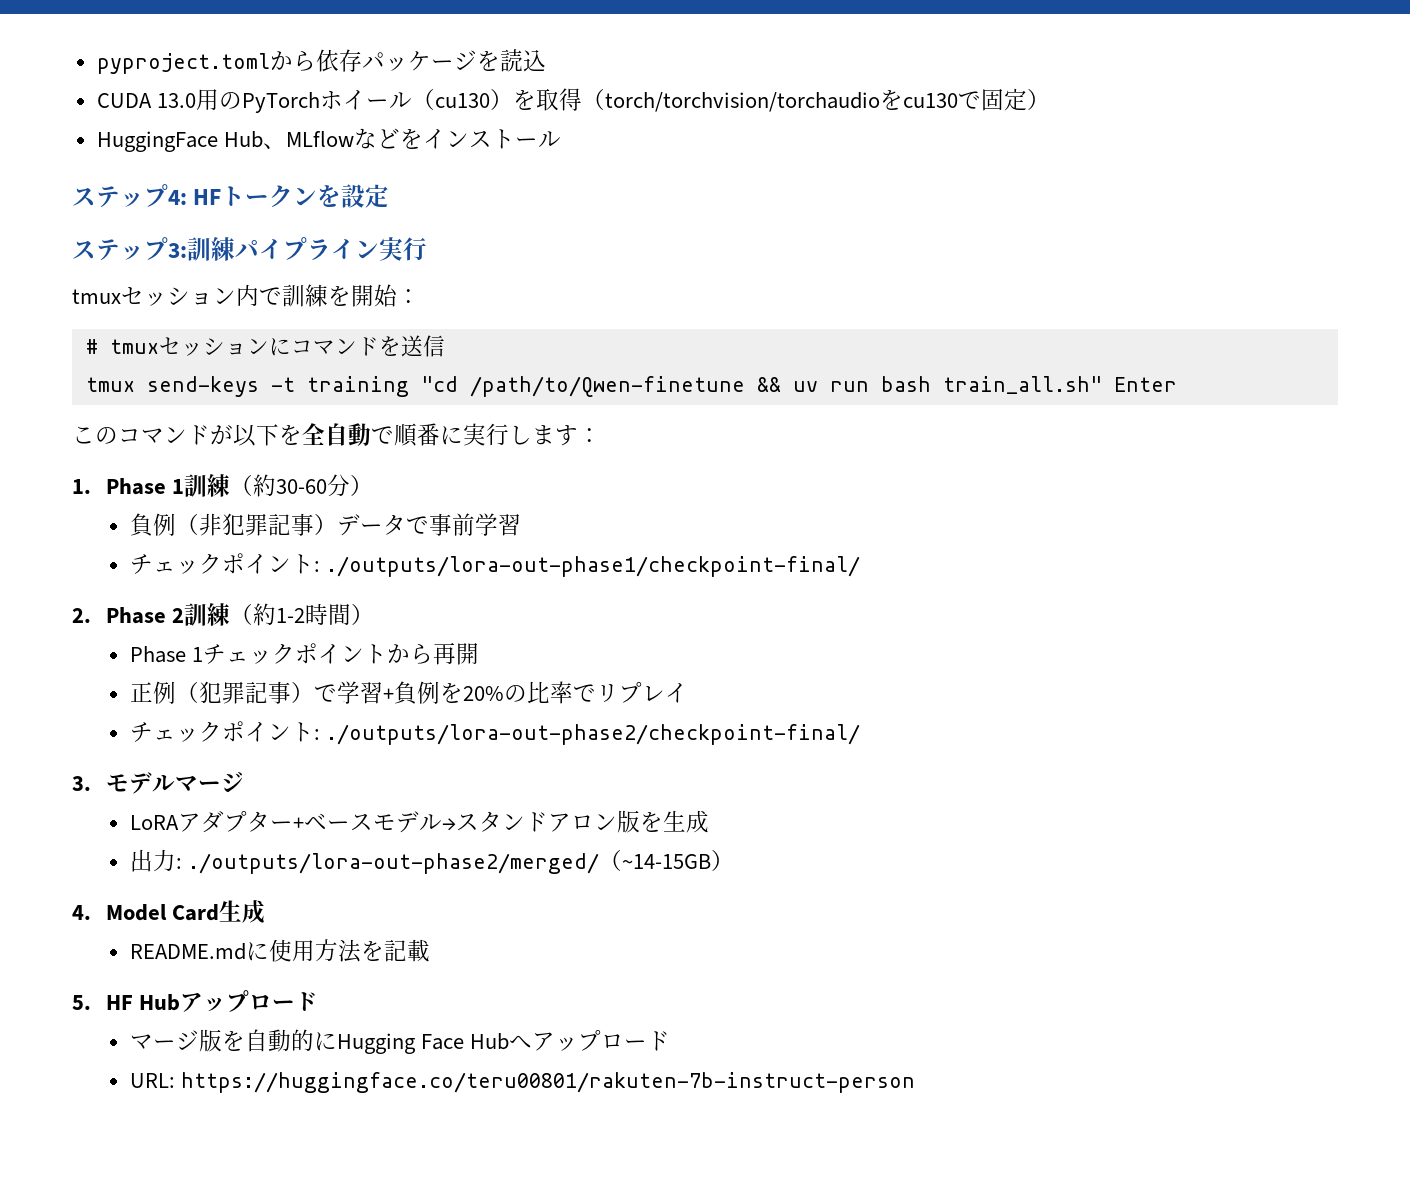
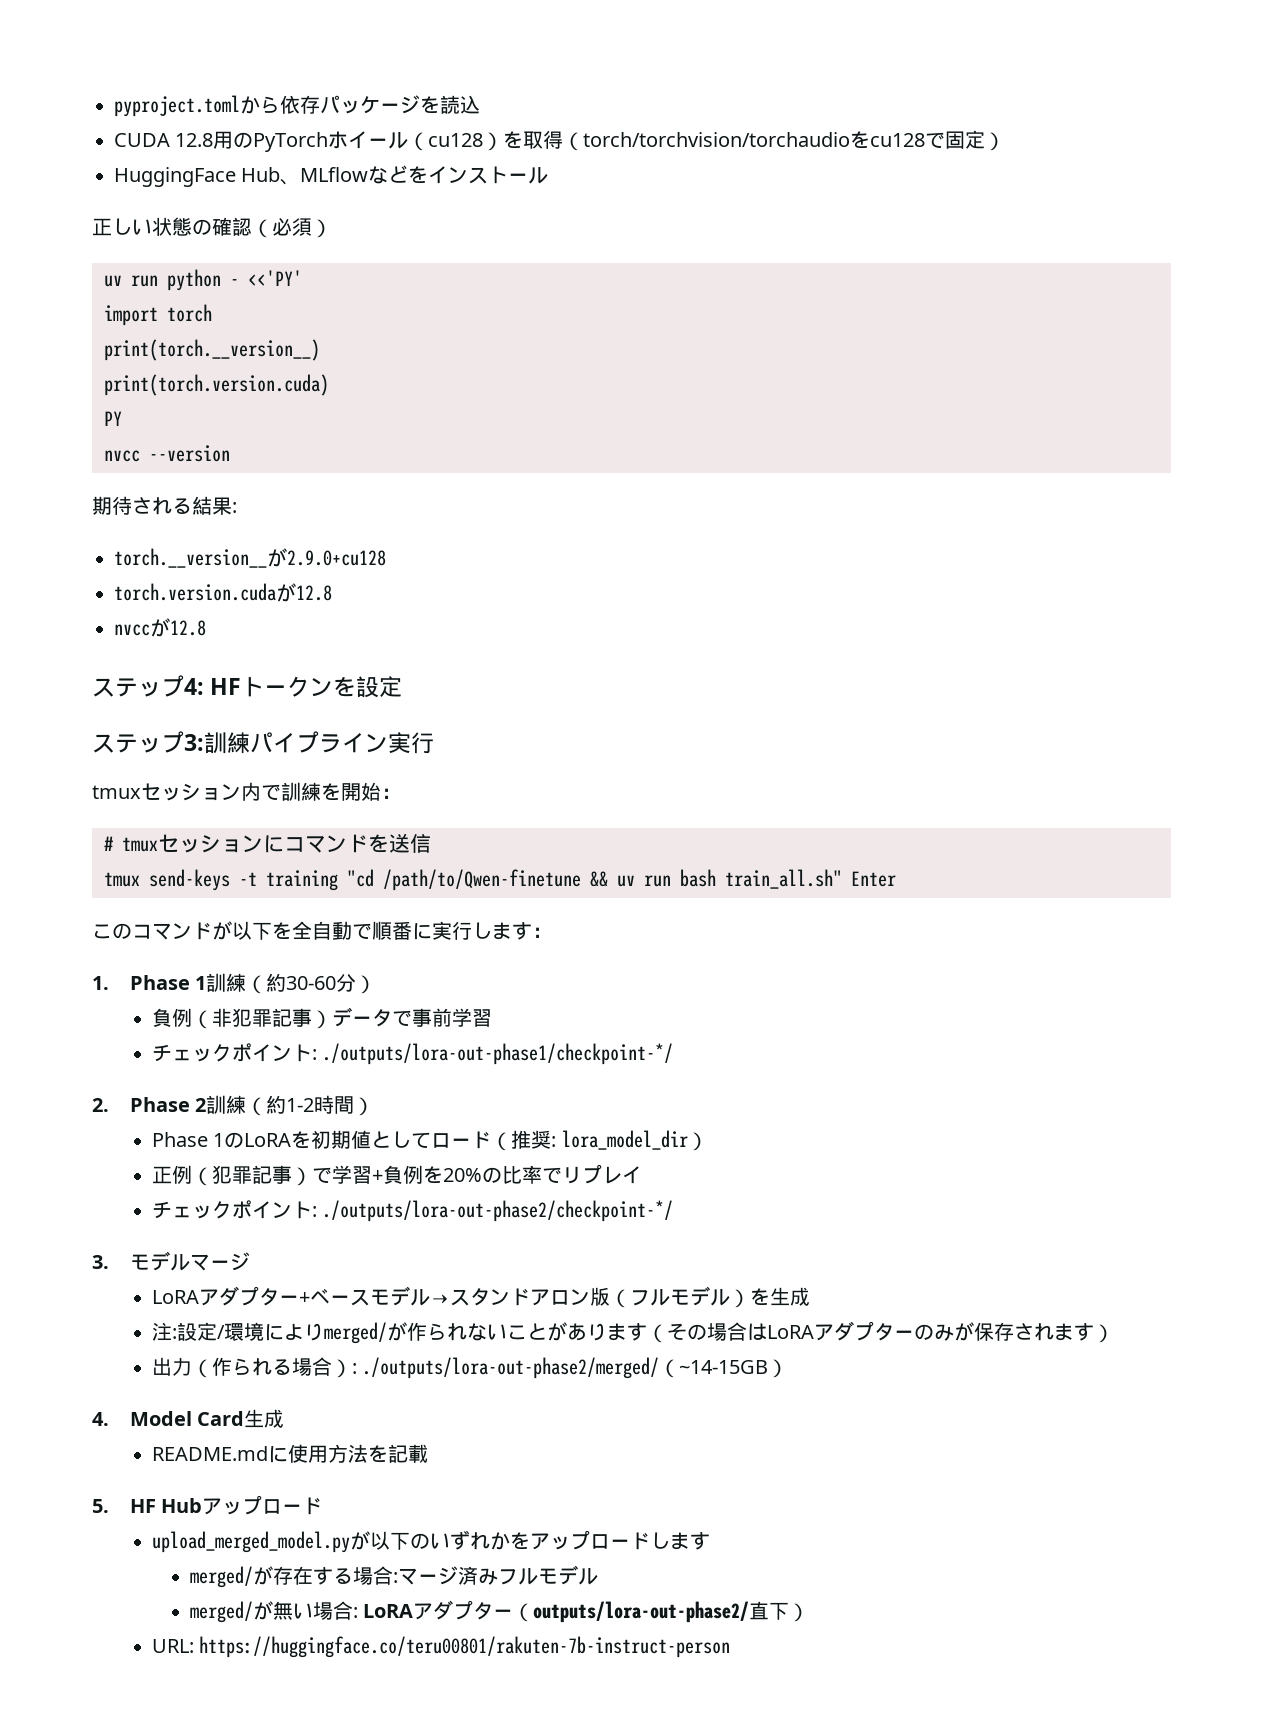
- CUDA 13.0用のPyTorchホイール（cu130）を取得（torch/torchvision/torchaudioをcu130で固定）
+ CUDA 12.8用のPyTorchホイール（cu128）を取得（torch/torchvision/torchaudioをcu128で固定）
+ 正しい状態の確認（必須）
+ uv run python - <<'PY'
+ import torch
+ print(torch.__version__)
+ print(torch.version.cuda)
+ PY
+ nvcc --version
+ 期待される結果:
+ torch.__version__が2.9.0+cu128
+ torch.version.cudaが12.8
+ nvccが12.8
- チェックポイント: ./outputs/lora-out-phase1/checkpoint-final/
+ チェックポイント: ./outputs/lora-out-phase1/checkpoint-*/
- Phase 1チェックポイントから再開
+ Phase 1のLoRAを初期値としてロード（推奨: lora_model_dir）
- チェックポイント: ./outputs/lora-out-phase2/checkpoint-final/
+ チェックポイント: ./outputs/lora-out-phase2/checkpoint-*/
- LoRAアダプター+ベースモデル→スタンドアロン版を生成
- 出力: ./outputs/lora-out-phase2/merged/（~14-15GB）
+ LoRAアダプター+ベースモデル→スタンドアロン版（フルモデル）を生成
+ 注:設定/環境によりmerged/が作られないことがあります（その場合はLoRAアダプターのみが保存されます）
+ 出力（作られる場合）: ./outputs/lora-out-phase2/merged/（~14-15GB）
- マージ版を自動的にHugging Face Hubへアップロード
+ upload_merged_model.pyが以下のいずれかをアップロードします
+ merged/が存在する場合:マージ済みフルモデル
+ merged/が無い場合: LoRAアダプター（outputs/lora-out-phase2/直下）

